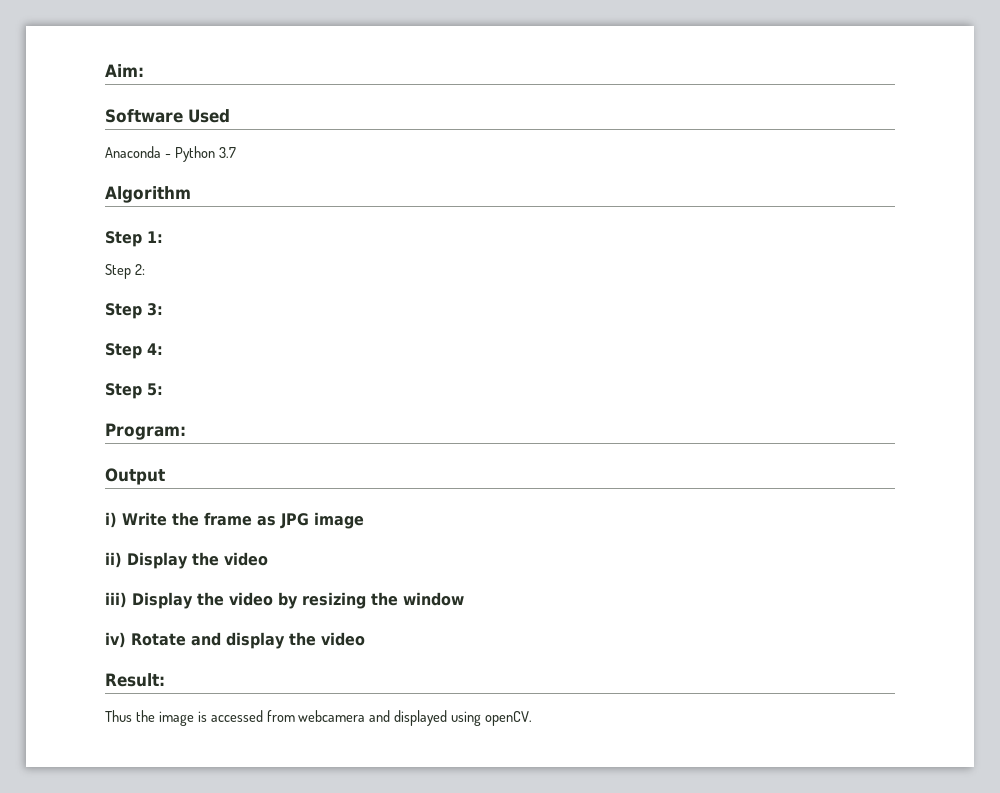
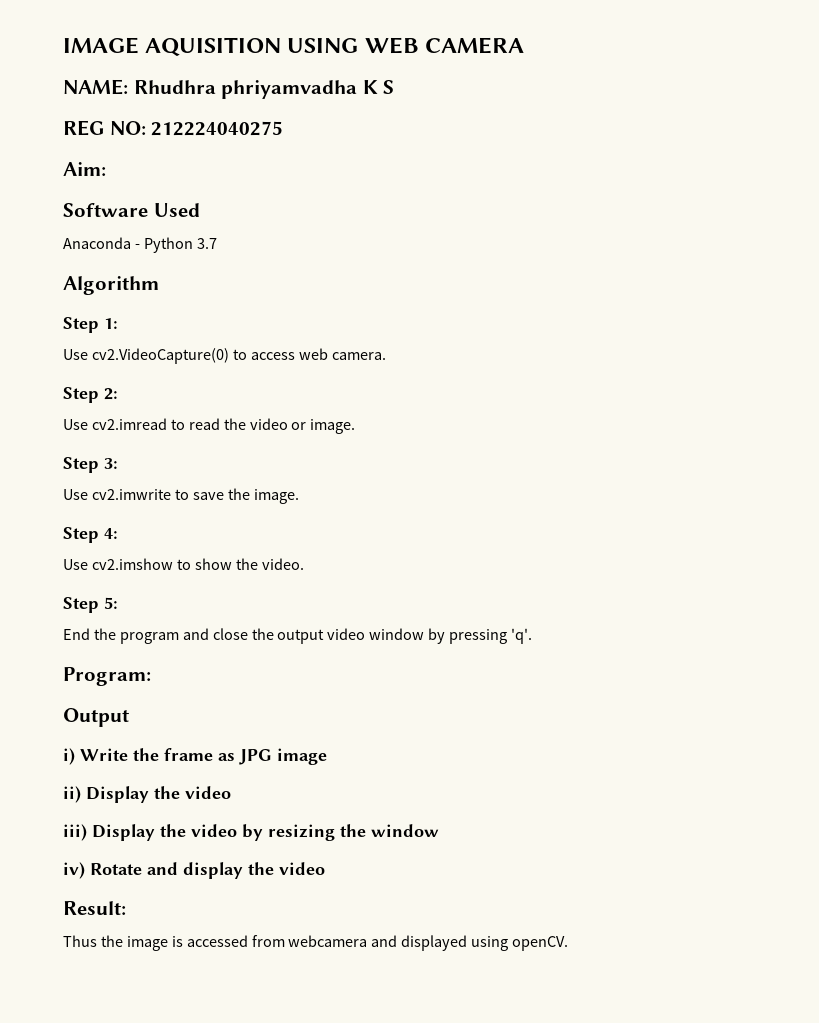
+ IMAGE AQUISITION USING WEB CAMERA
+ NAME: Rhudhra phriyamvadha K S
+ REG NO: 212224040275
+ Use cv2.VideoCapture(0) to access web camera.
  Step 2:
+ Use cv2.imread to read the video or image.
  Step 3:
+ Use cv2.imwrite to save the image.
  Step 4:
+ Use cv2.imshow to show the video.
  Step 5:
+ End the program and close the output video window by pressing 'q'.

